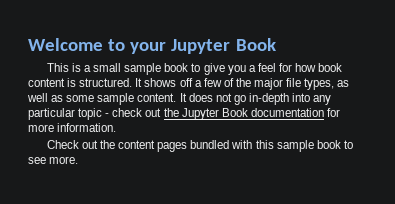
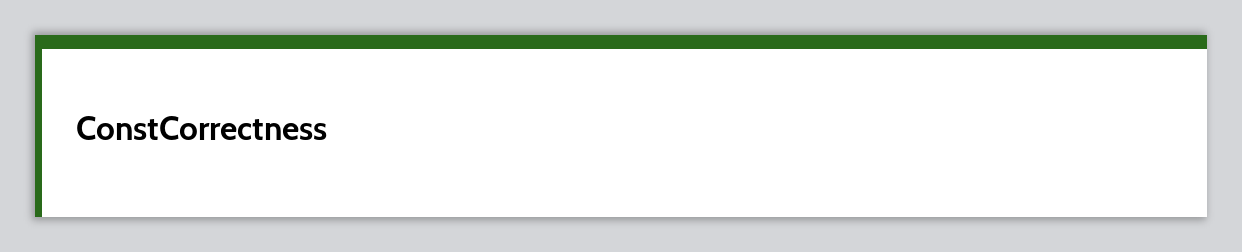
- Welcome to your Jupyter Book
- This is a small sample book to give you a feel for how book content is structured. It shows off a few of the major file types, as well as some sample content. It does not go in-depth into any particular topic - check out the Jupyter Book documentation for more information.
- Check out the content pages bundled with this sample book to see more.
+ ConstCorrectness

